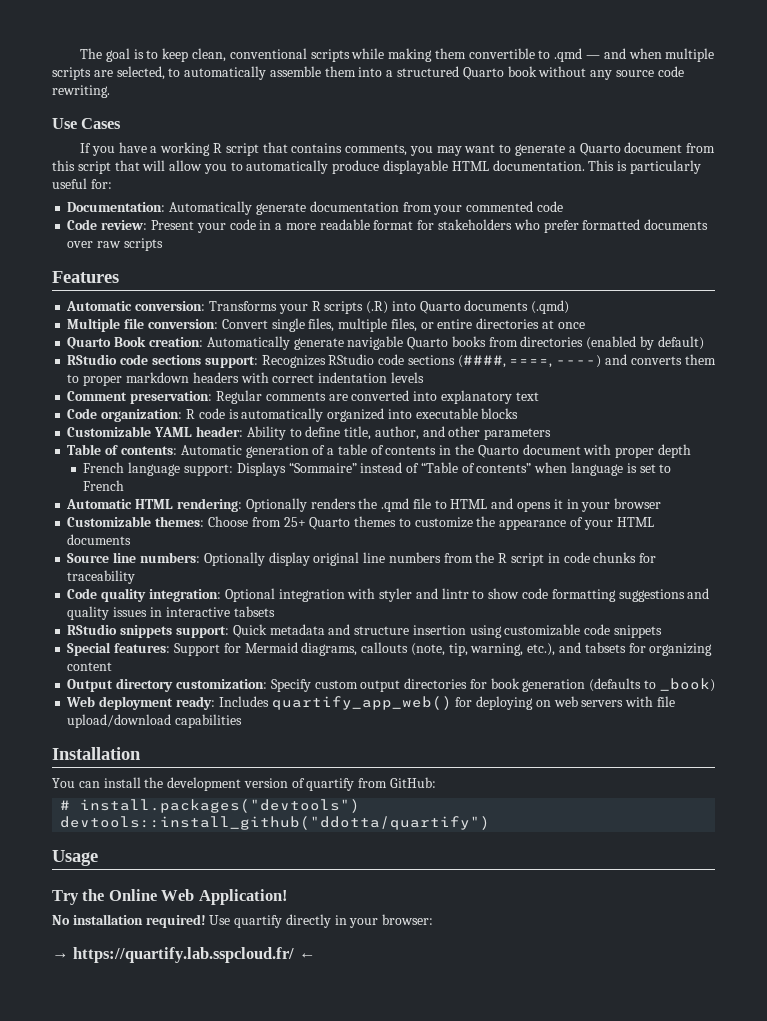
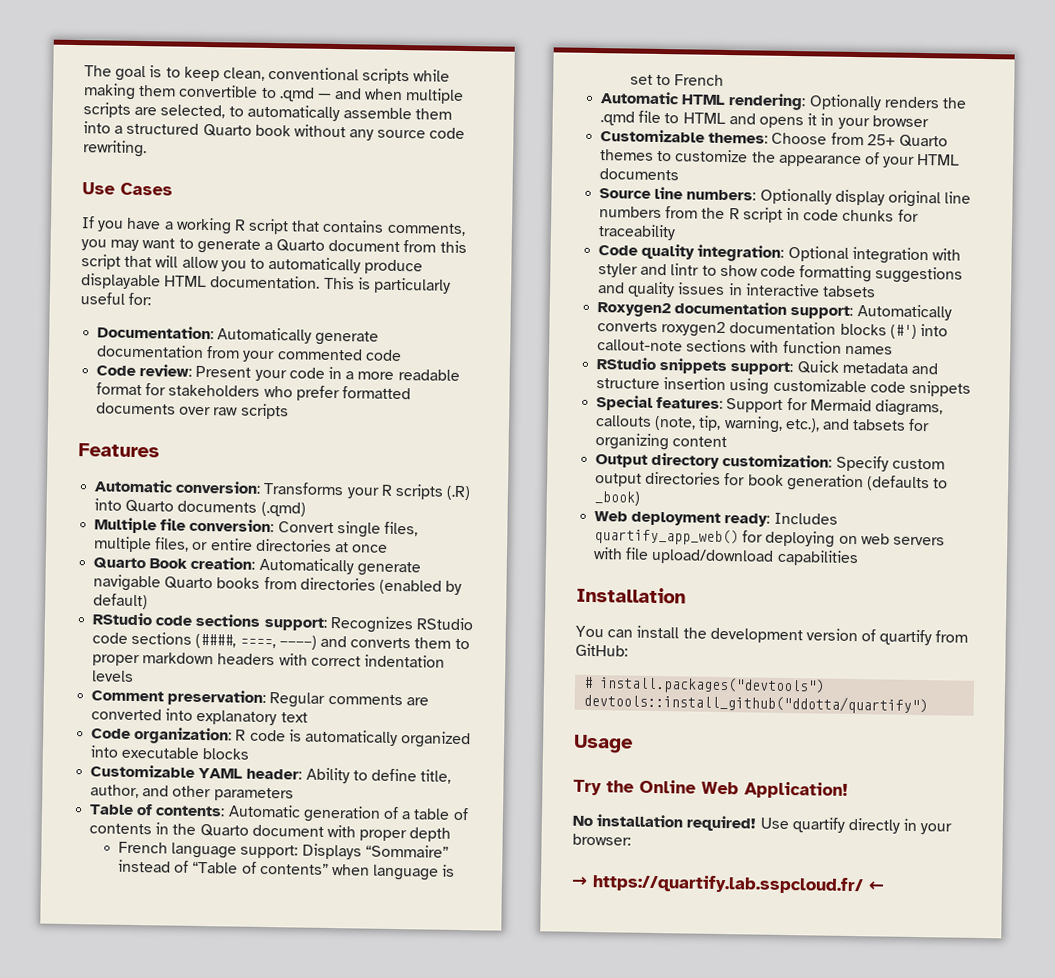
+ Roxygen2 documentation support: Automatically converts roxygen2 documentation blocks (#') into callout-note sections with function names

